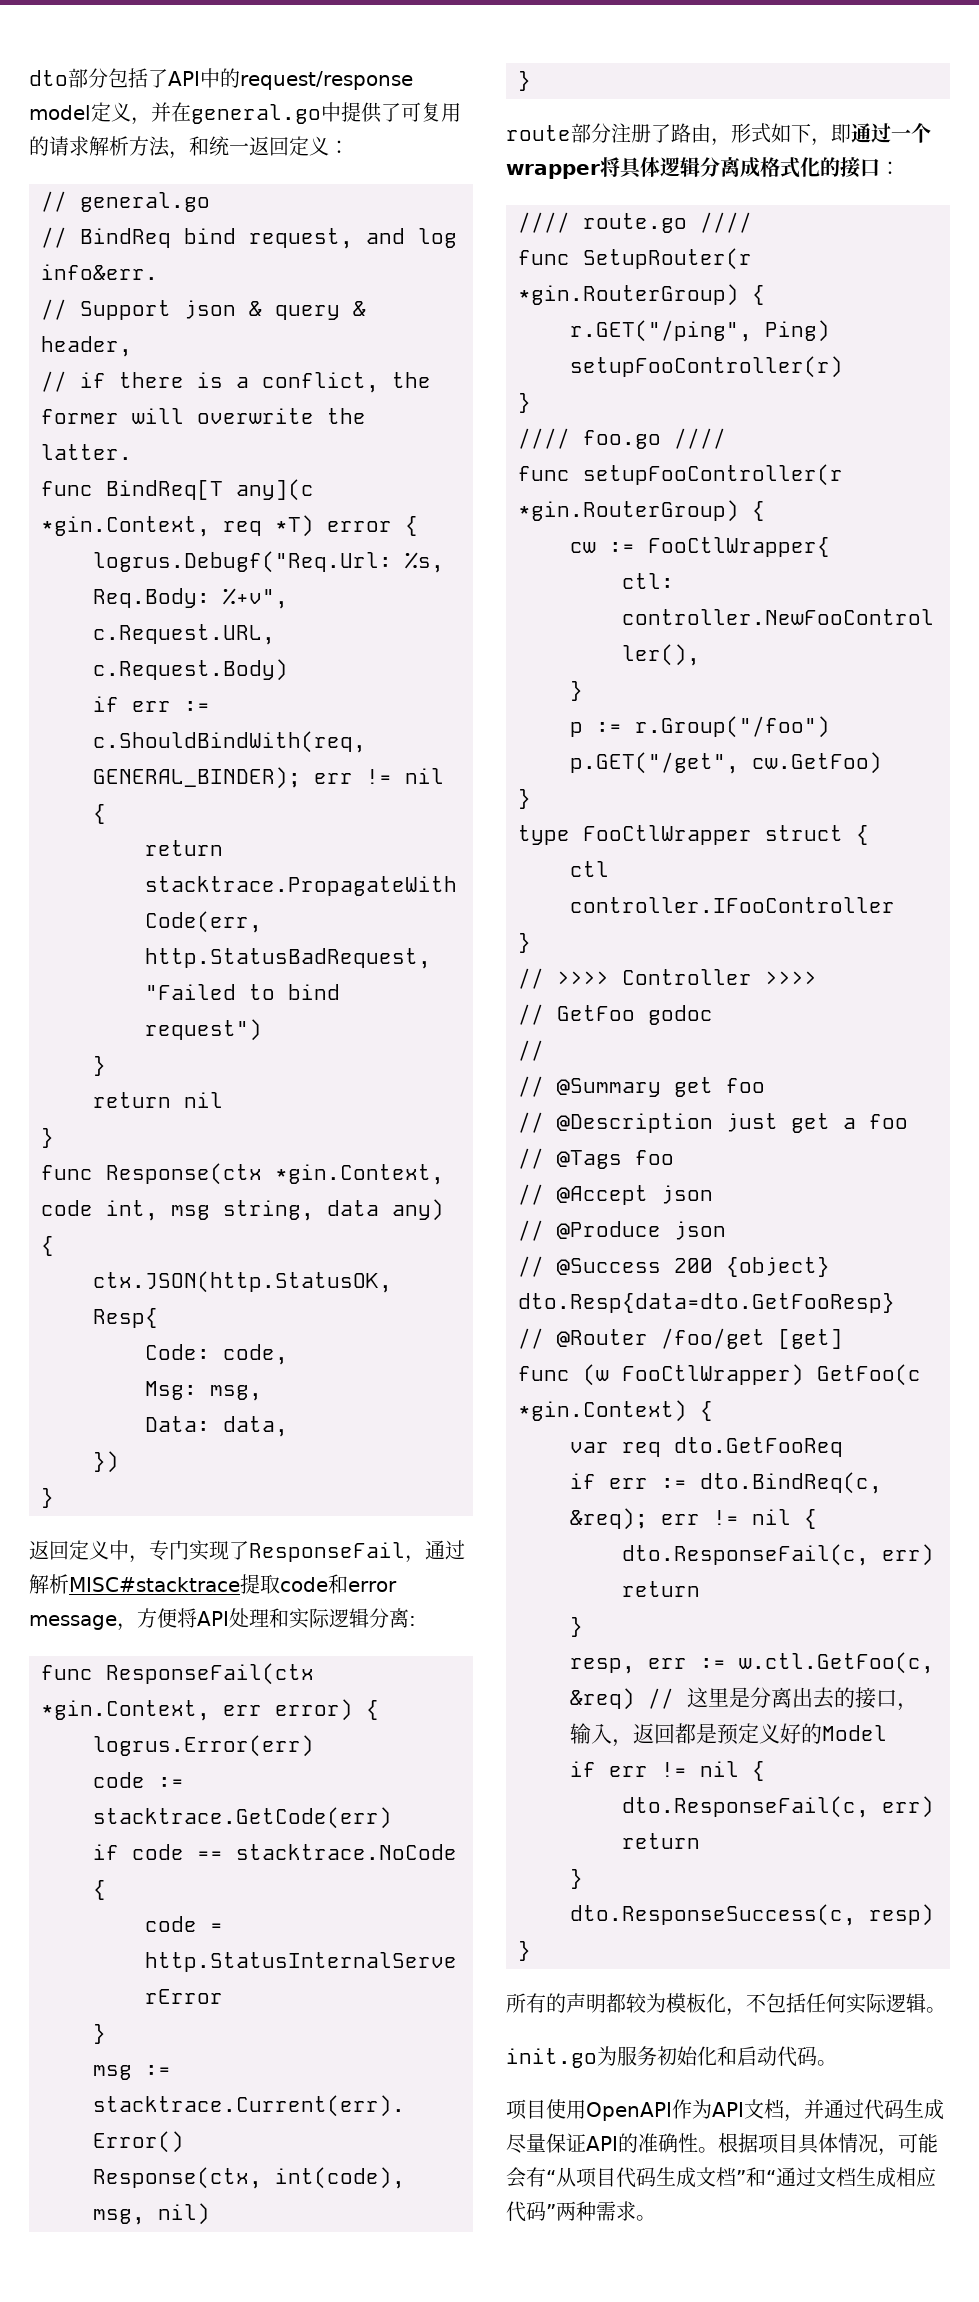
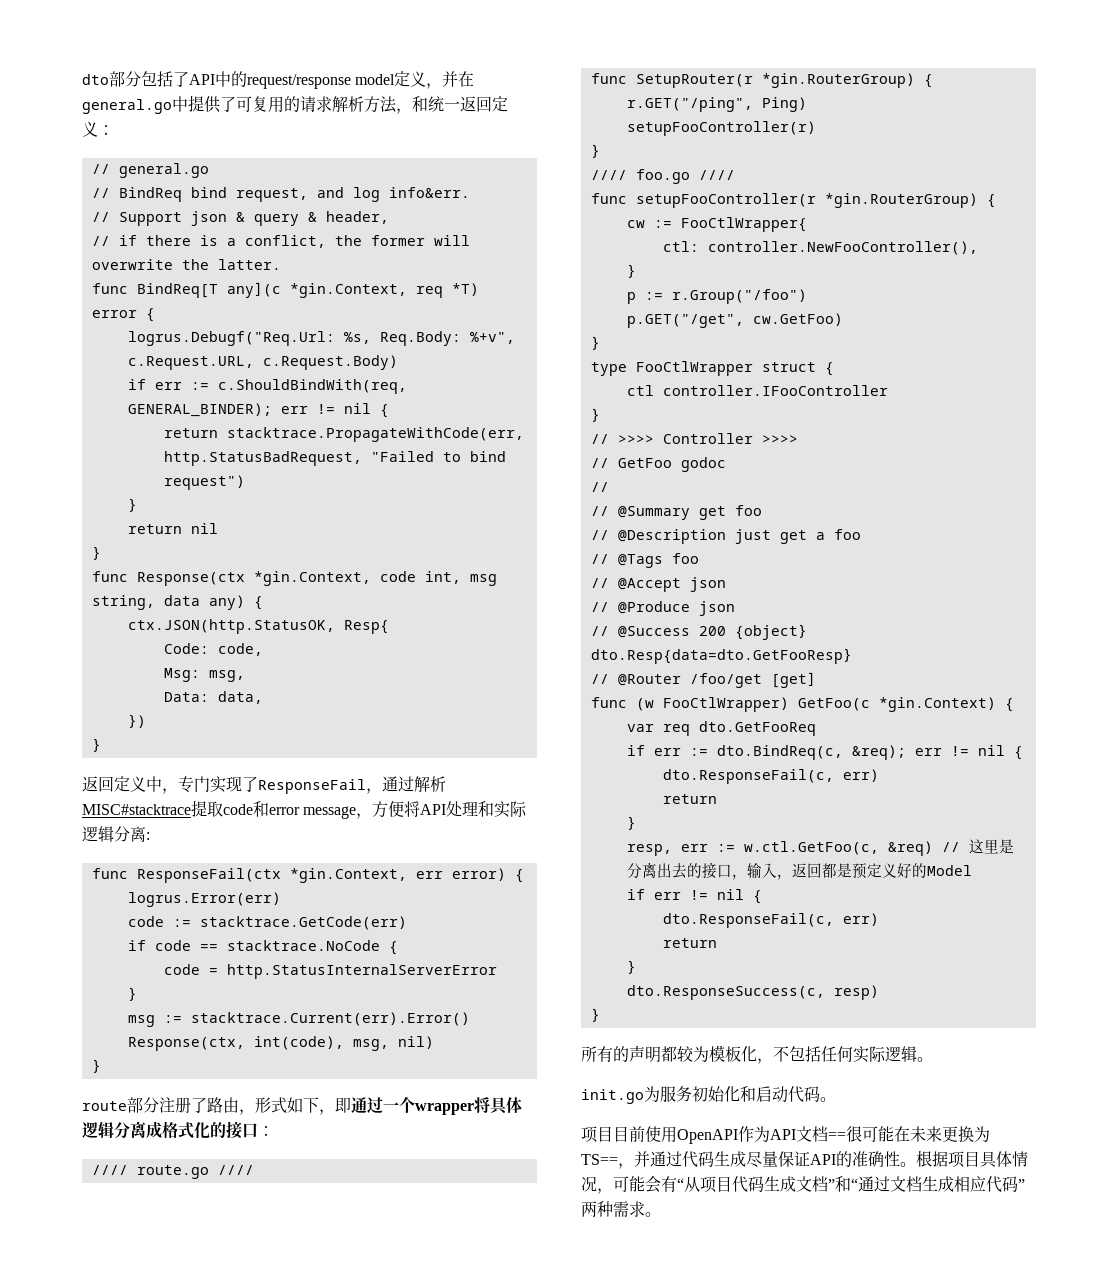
- 项目使用OpenAPI作为API文档，并通过代码生成尽量保证API的准确性。
+ 项目目前使用OpenAPI作为API文档==很可能在未来更换为TS==，并通过代码生成尽量保证API的准确性。

